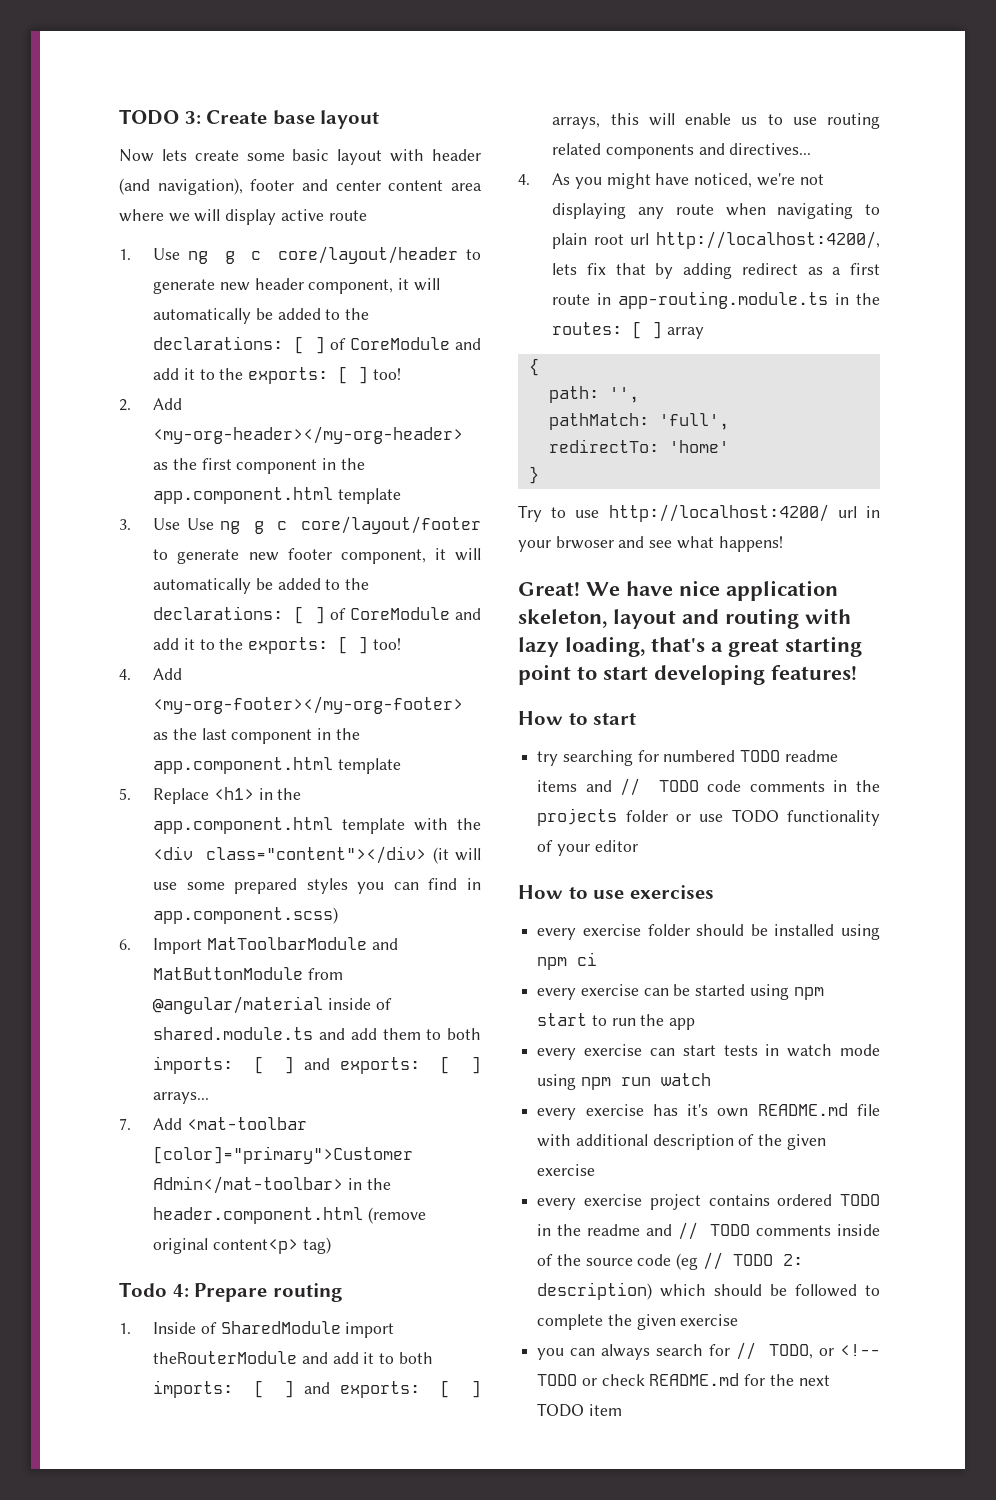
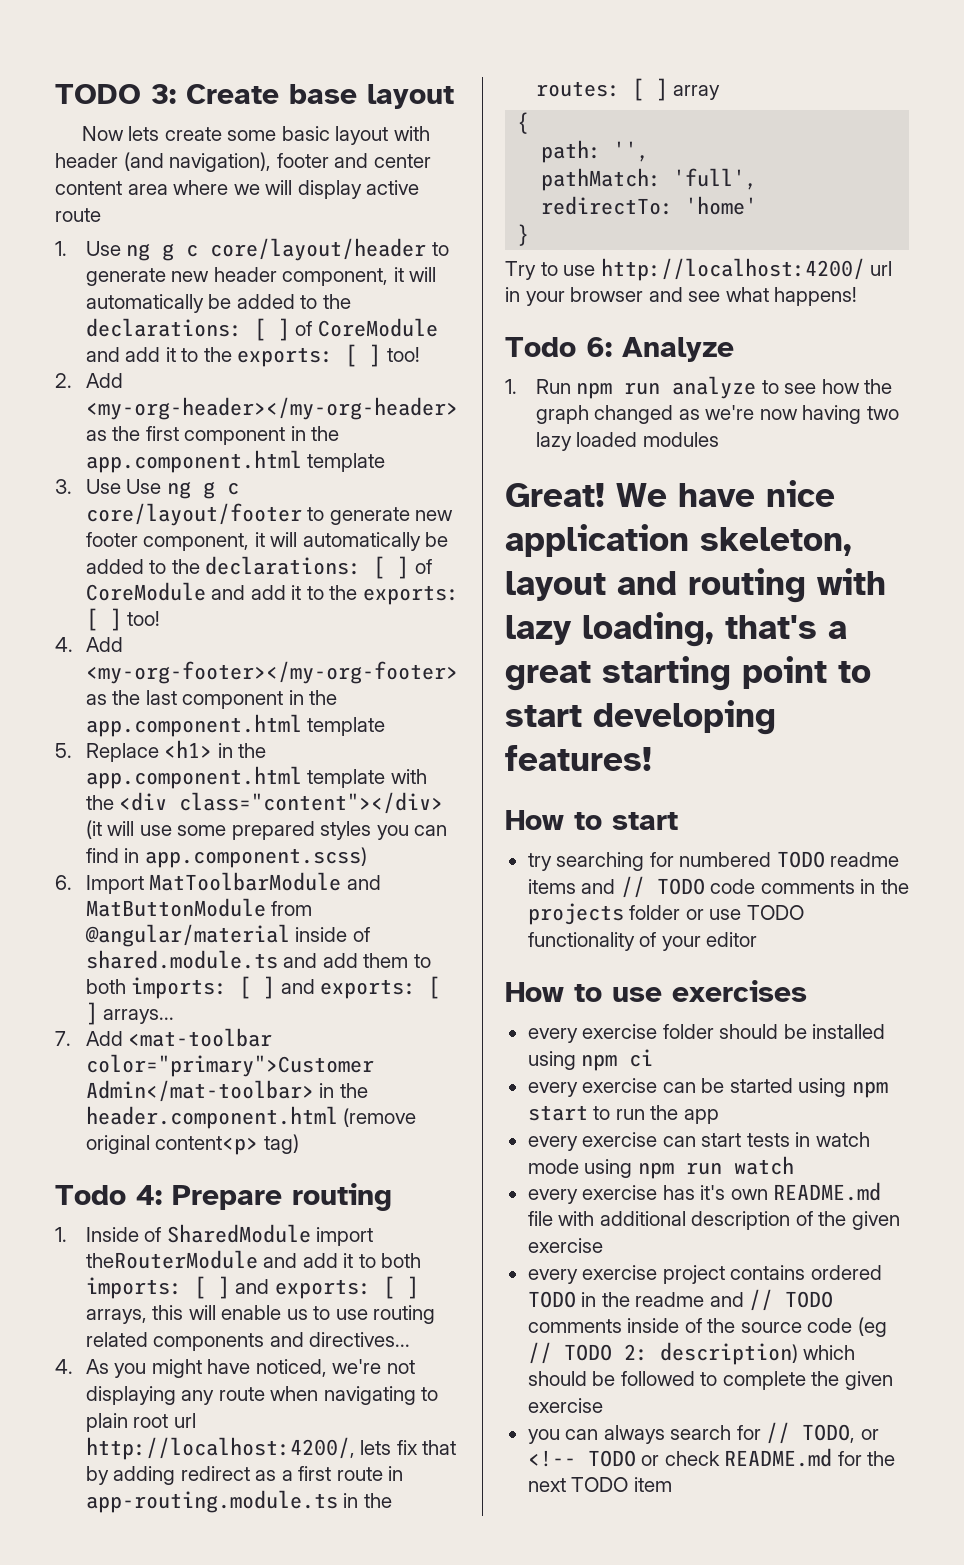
- 7. Add <mat-toolbar [color]="primary">Customer Admin</mat-toolbar> in the header.component.html (remove original content<p> tag)
+ 7. Add <mat-toolbar color="primary">Customer Admin</mat-toolbar> in the header.component.html (remove original content<p> tag)
- Try to use http://localhost:4200/ url in your brwoser and see what happens!
+ Try to use http://localhost:4200/ url in your browser and see what happens!
+ Todo 6: Analyze
+ 1. Run npm run analyze to see how the graph changed as we're now having two lazy loaded modules

